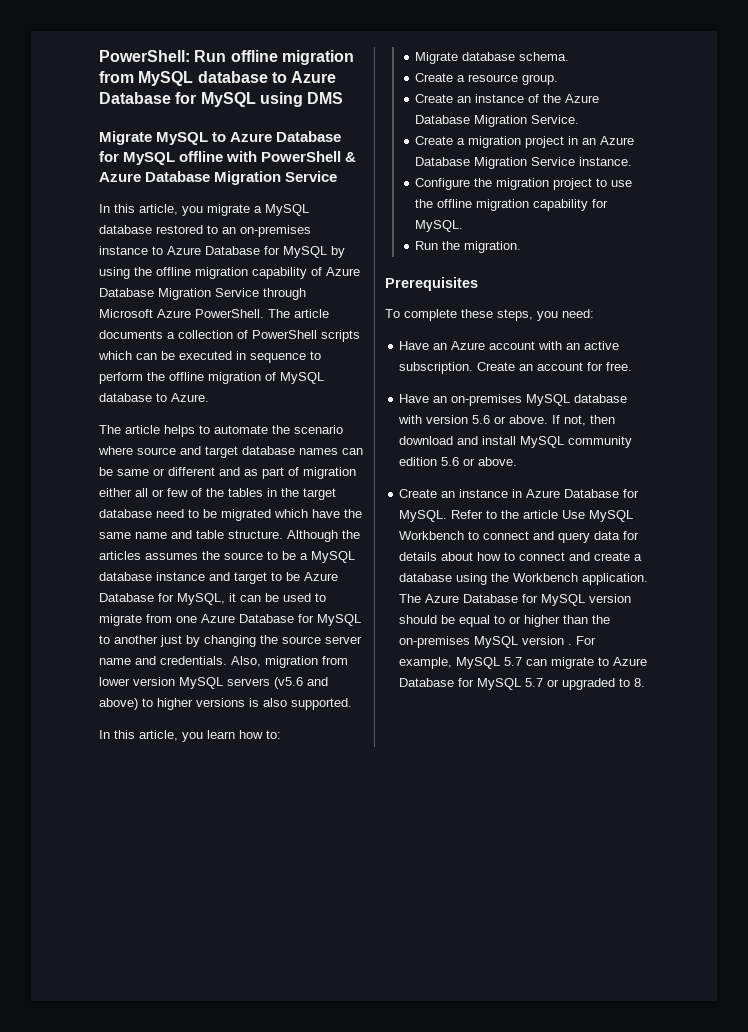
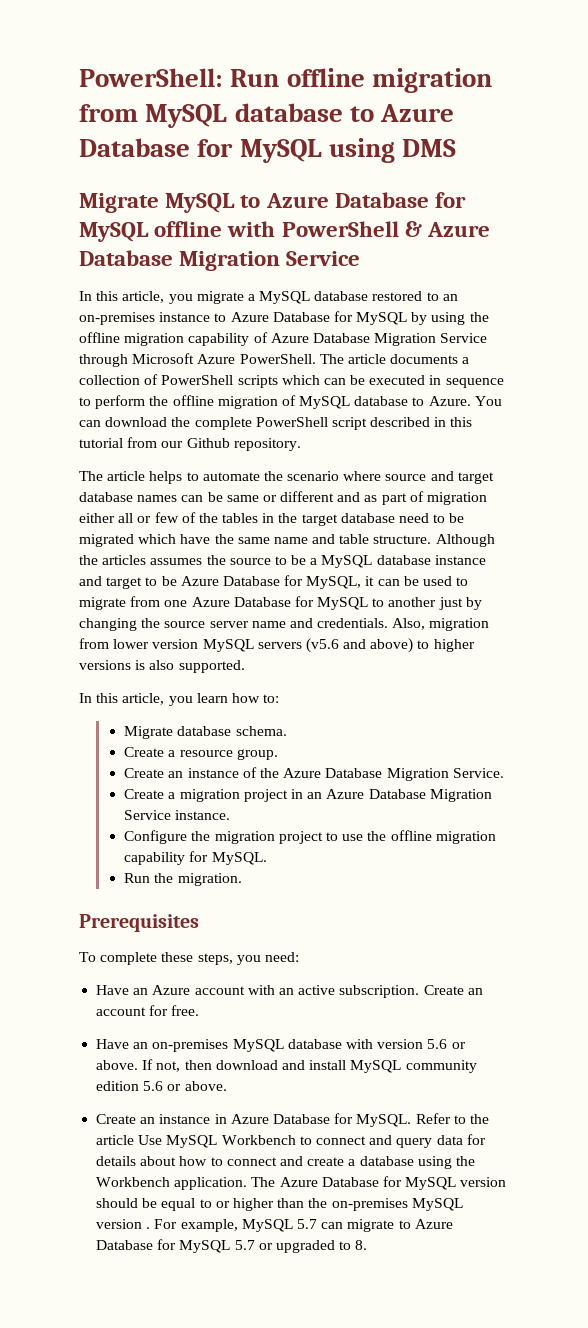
+ You can download the complete PowerShell script described in this tutorial from our Github repository.

